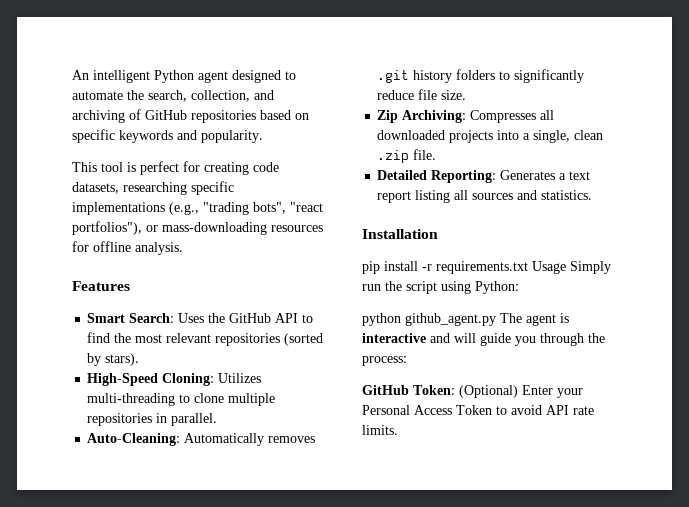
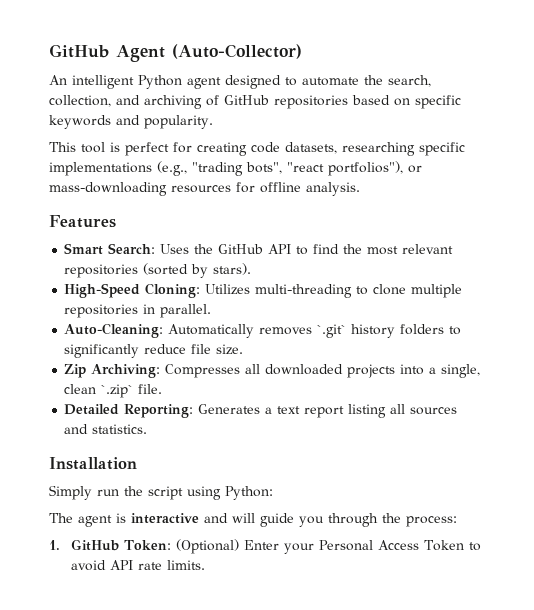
+ GitHub Agent (Auto-Collector)
- Auto-Cleaning: Automatically removes .git history folders to significantly reduce file size.
+ Auto-Cleaning: Automatically removes `.git` history folders to significantly reduce file size.
- Zip Archiving: Compresses all downloaded projects into a single, clean .zip file.
+ Zip Archiving: Compresses all downloaded projects into a single, clean `.zip` file.
- pip install -r requirements.txt Usage Simply run the script using Python:
+ Simply run the script using Python:
- python github_agent.py The agent is interactive and will guide you through the process:
+ The agent is interactive and will guide you through the process:
- GitHub Token: (Optional) Enter your Personal Access Token to avoid API rate limits.
+ 1. GitHub Token: (Optional) Enter your Personal Access Token to avoid API rate limits.

